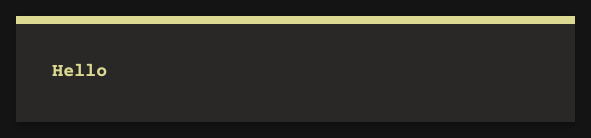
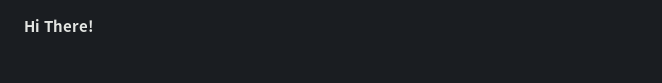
- Hello
+ Hi There!

